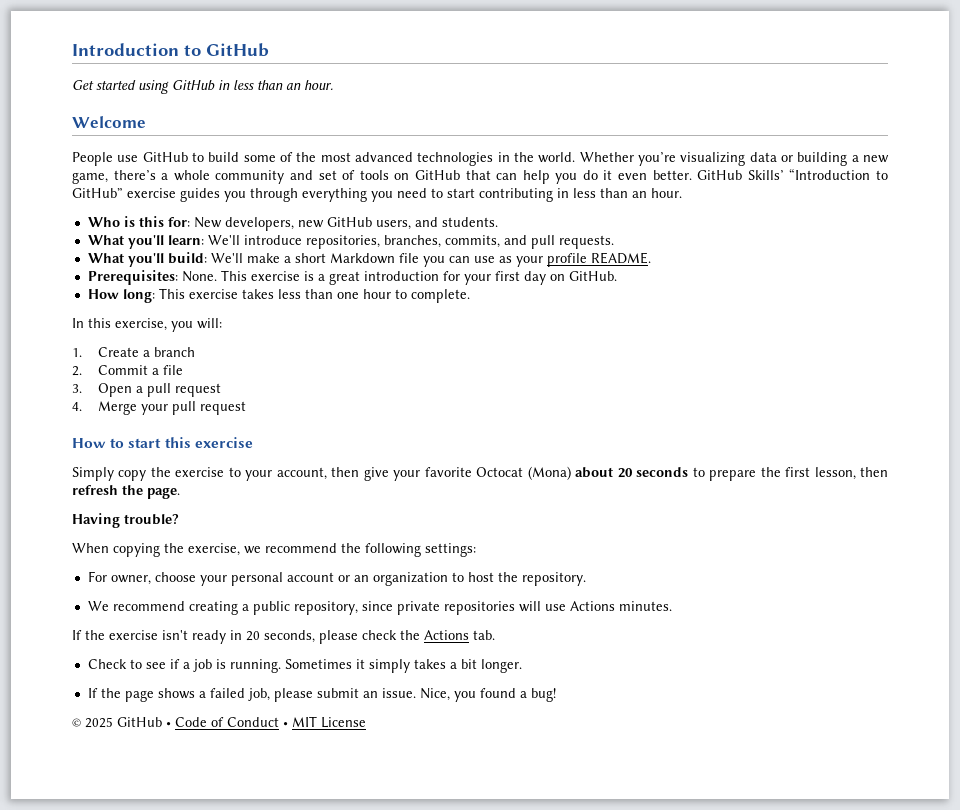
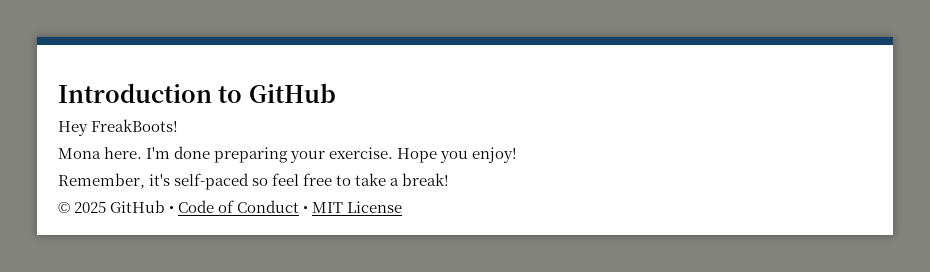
- Get started using GitHub in less than an hour.
- Welcome
- People use GitHub to build some of the most advanced technologies in the world. Whether you’re visualizing data or building a new game, there’s a whole community and set of tools on GitHub that can help you do it even better. GitHub Skills’ “Introduction to GitHub” exercise guides you through everything you need to start contributing in less than an hour.
- Who is this for: New developers, new GitHub users, and students.
- What you'll learn: We'll introduce repositories, branches, commits, and pull requests.
- What you'll build: We'll make a short Markdown file you can use as your profile README.
- Prerequisites: None. This exercise is a great introduction for your first day on GitHub.
- How long: This exercise takes less than one hour to complete.
- In this exercise, you will:
- 1. Create a branch
- 2. Commit a file
- 3. Open a pull request
- 4. Merge your pull request
- How to start this exercise
- Simply copy the exercise to your account, then give your favorite Octocat (Mona) about 20 seconds to prepare the first lesson, then refresh the page.
- Having trouble?
- When copying the exercise, we recommend the following settings:
- For owner, choose your personal account or an organization to host the repository.
- We recommend creating a public repository, since private repositories will use Actions minutes.
- If the exercise isn't ready in 20 seconds, please check the Actions tab.
- Check to see if a job is running. Sometimes it simply takes a bit longer.
- If the page shows a failed job, please submit an issue. Nice, you found a bug!
+ Hey FreakBoots!
+ Mona here. I'm done preparing your exercise. Hope you enjoy!
+ Remember, it's self-paced so feel free to take a break!

